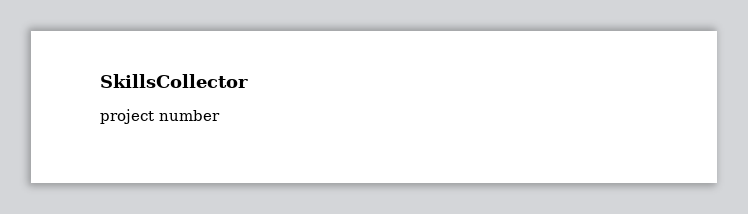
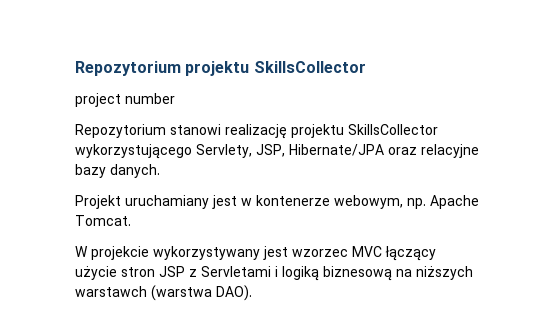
- SkillsCollector
+ Repozytorium projektu SkillsCollector
+ Repozytorium stanowi realizację projektu SkillsCollector wykorzystującego Servlety, JSP, Hibernate/JPA oraz relacyjne bazy danych.
+ Projekt uruchamiany jest w kontenerze webowym, np. Apache Tomcat.
+ W projekcie wykorzystywany jest wzorzec MVC łączący użycie stron JSP z Servletami i logiką biznesową na niższych warstawch (warstwa DAO).

